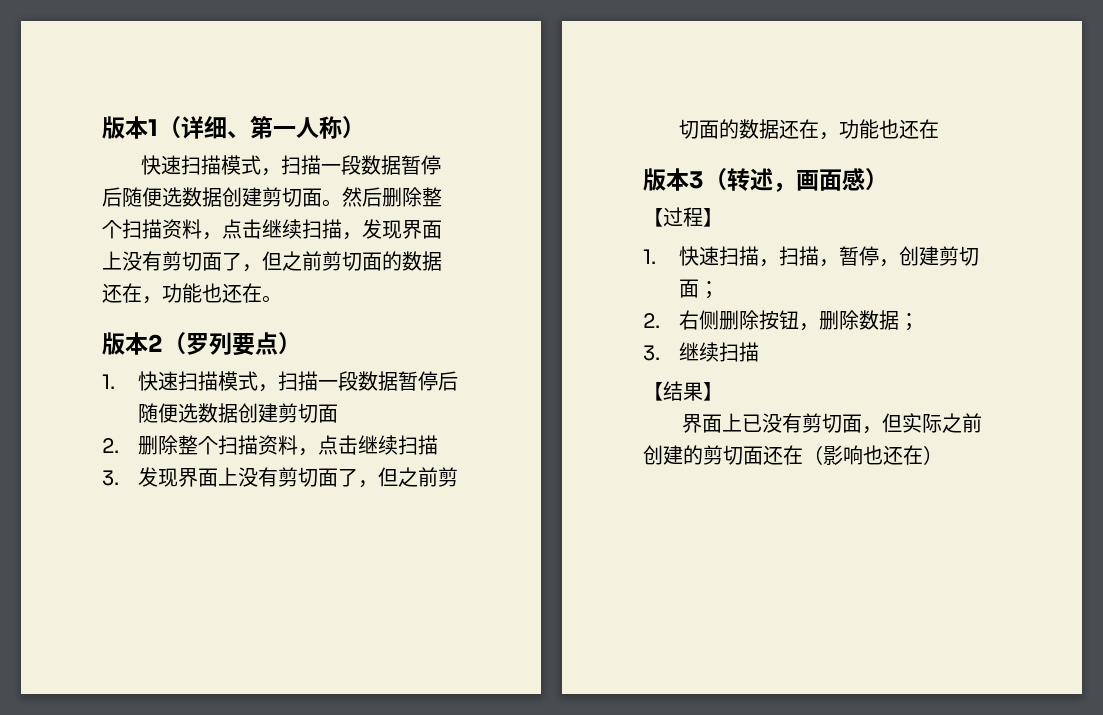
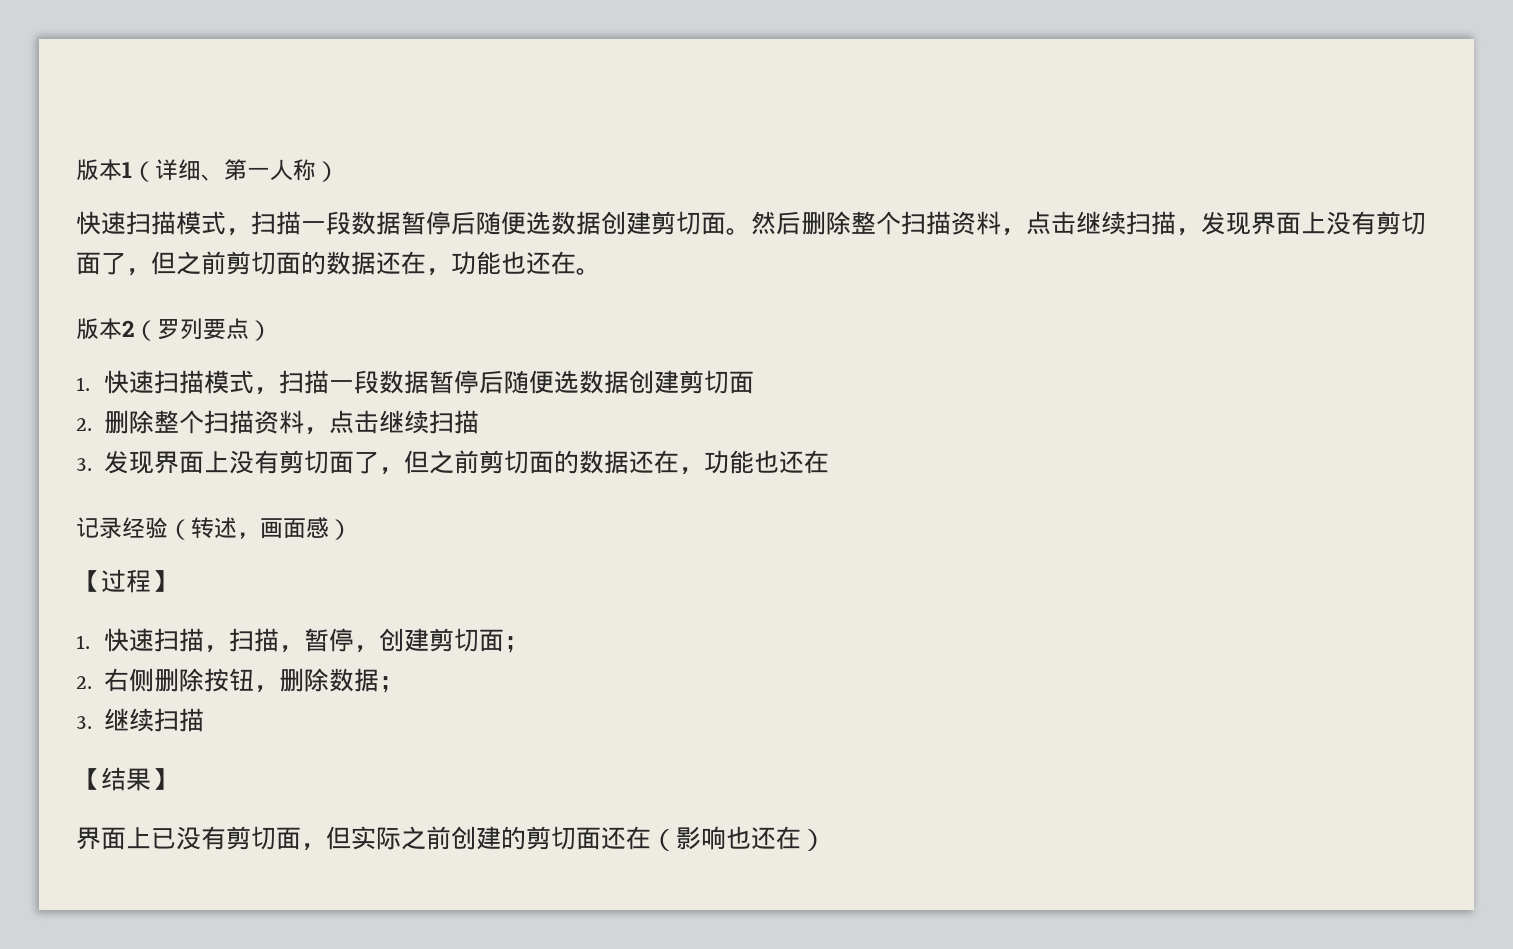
- 版本3（转述，画面感）
+ 记录经验（转述，画面感）

